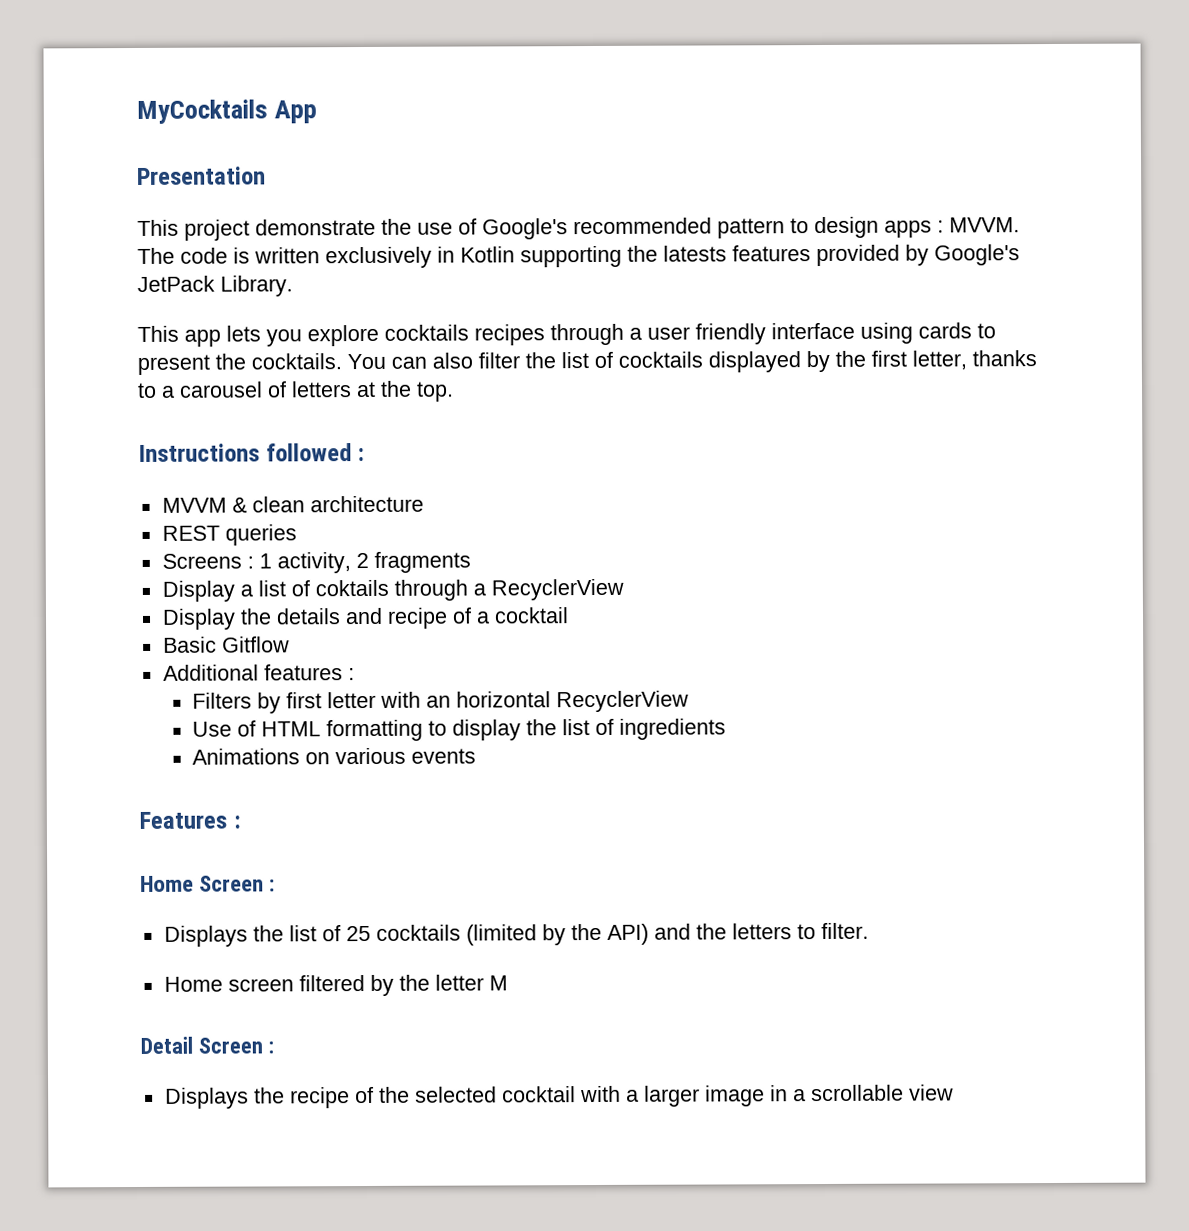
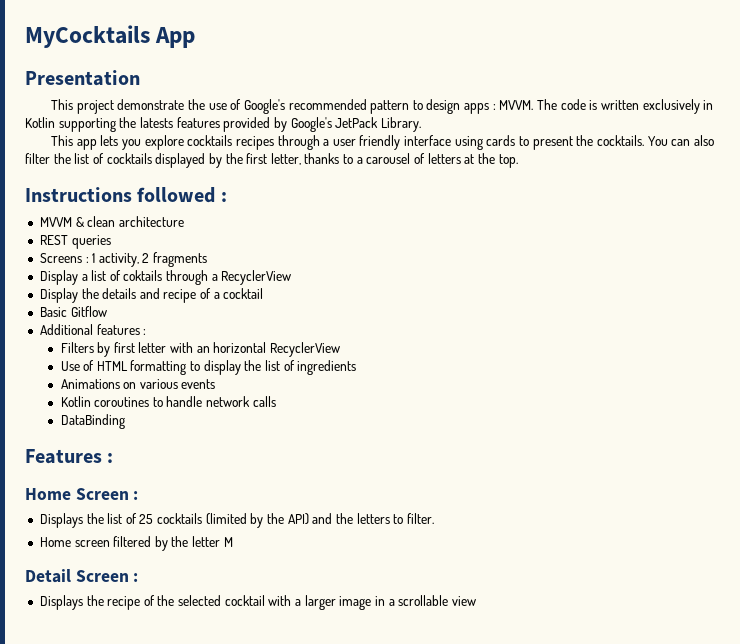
+ Kotlin coroutines to handle network calls
+ DataBinding

